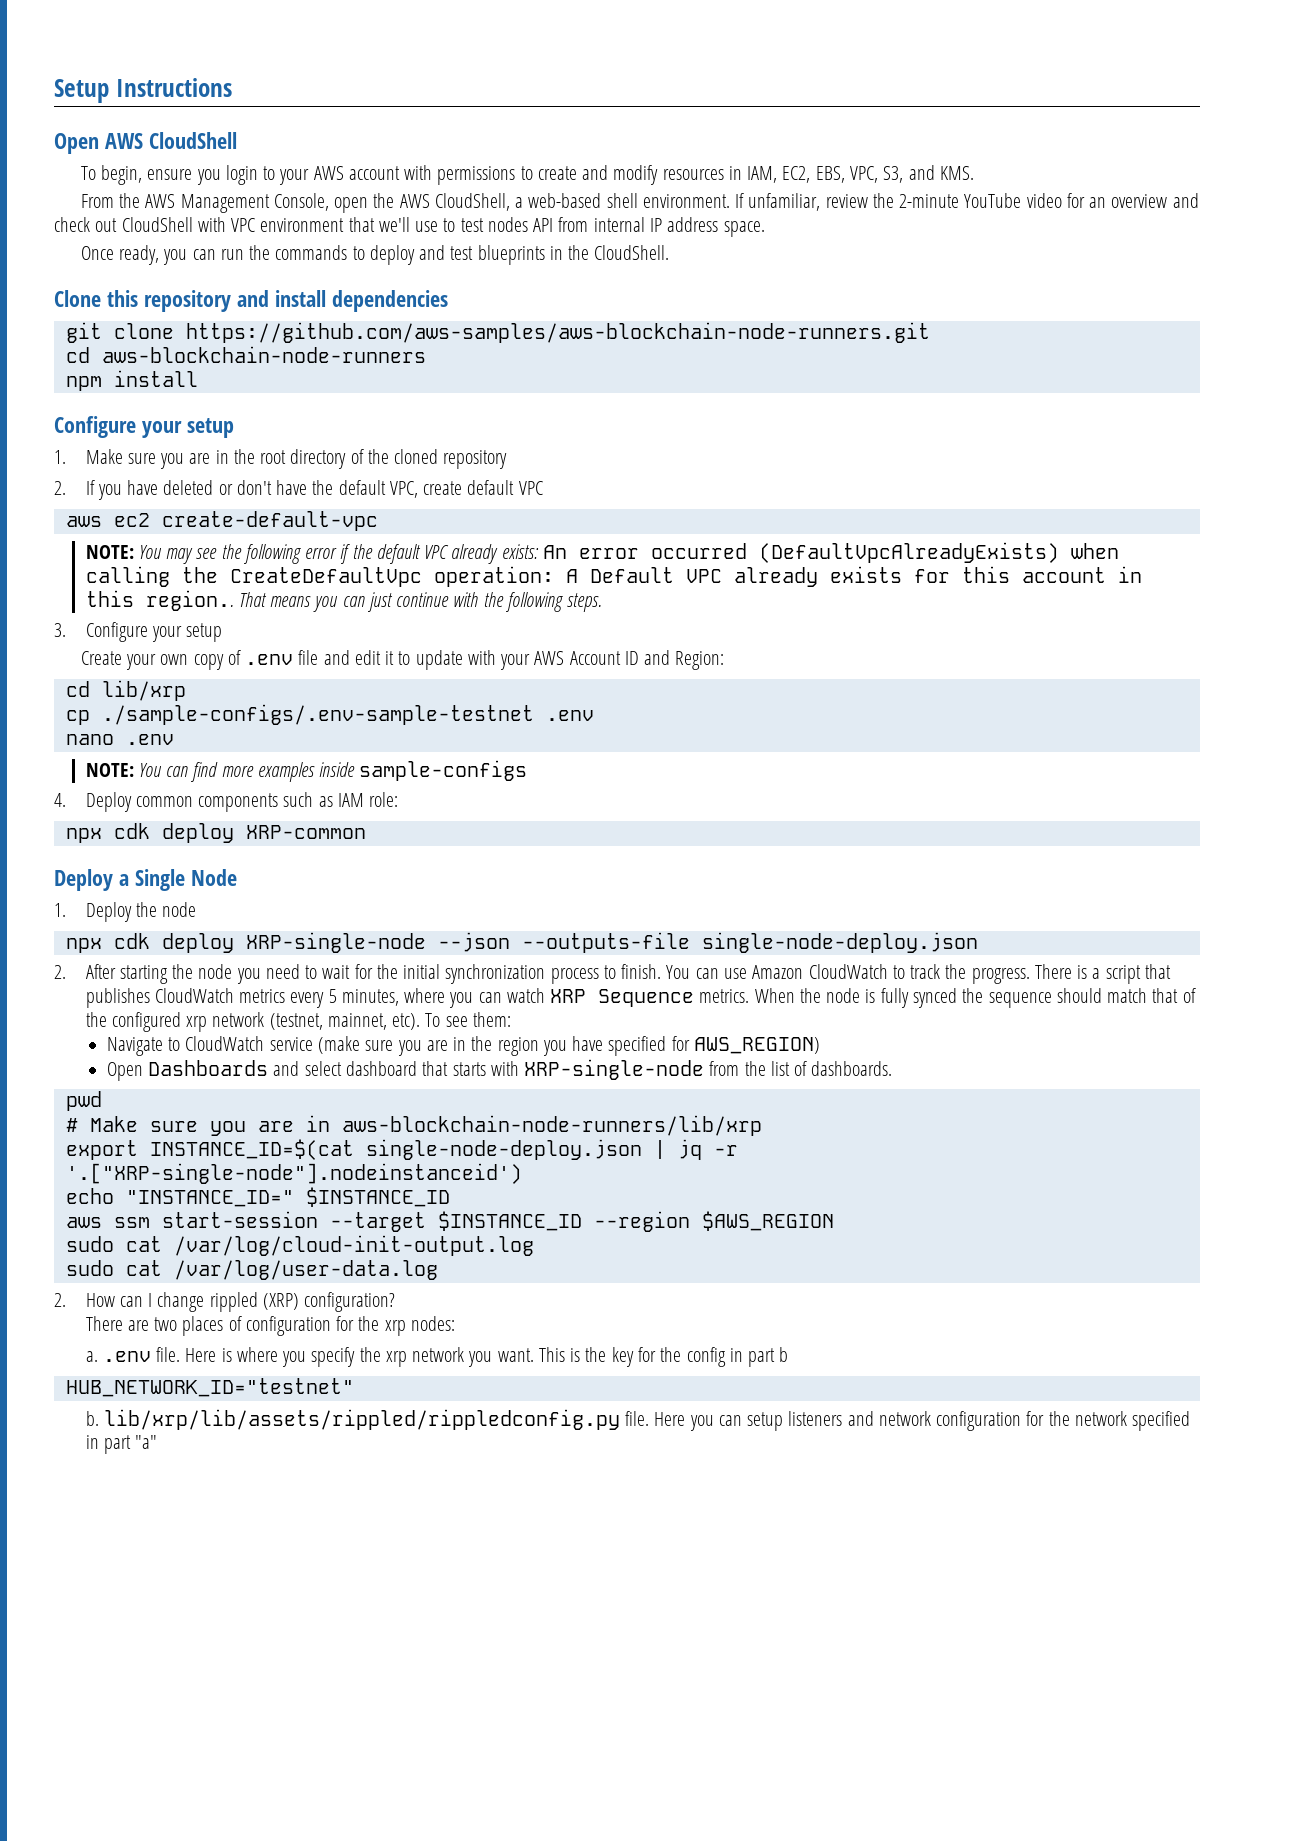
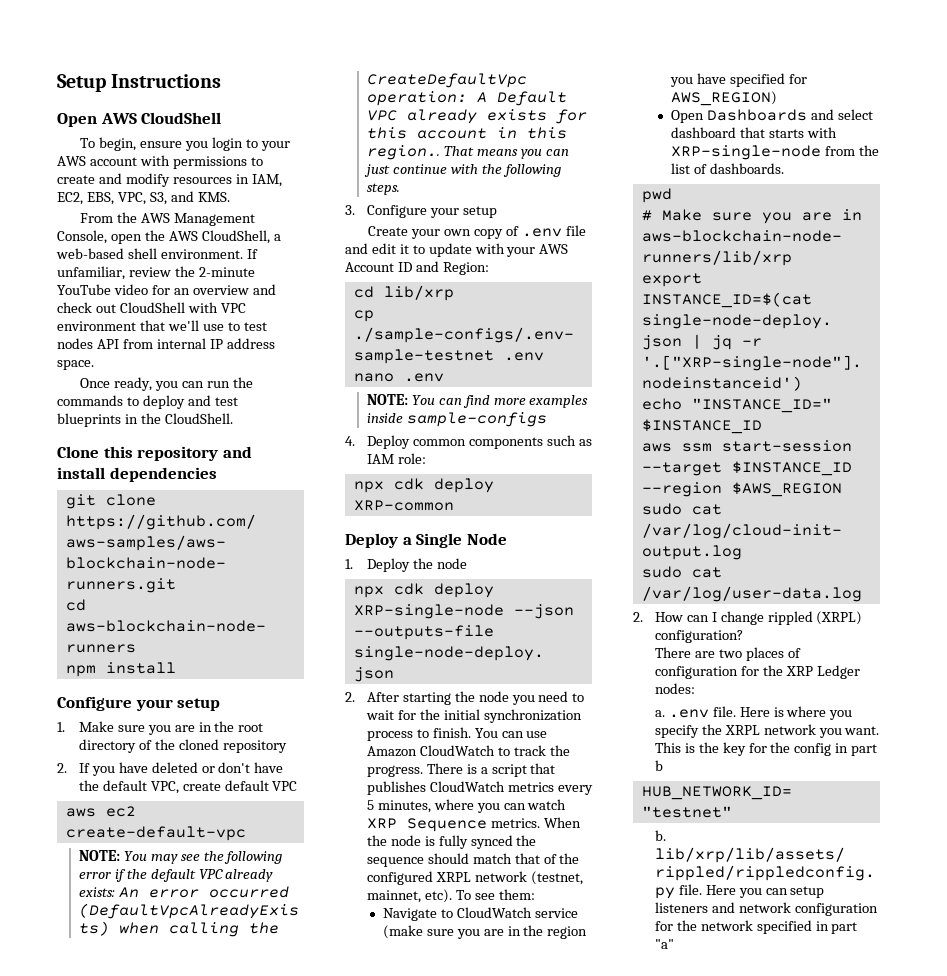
- When the node is fully synced the sequence should match that of the configured xrp network (testnet, mainnet, etc).
+ When the node is fully synced the sequence should match that of the configured XRPL network (testnet, mainnet, etc).
- 2. How can I change rippled (XRP) configuration?
+ 2. How can I change rippled (XRPL) configuration?
- There are two places of configuration for the xrp nodes:
+ There are two places of configuration for the XRP Ledger nodes:
- Here is where you specify the xrp network you want.
+ Here is where you specify the XRPL network you want.

